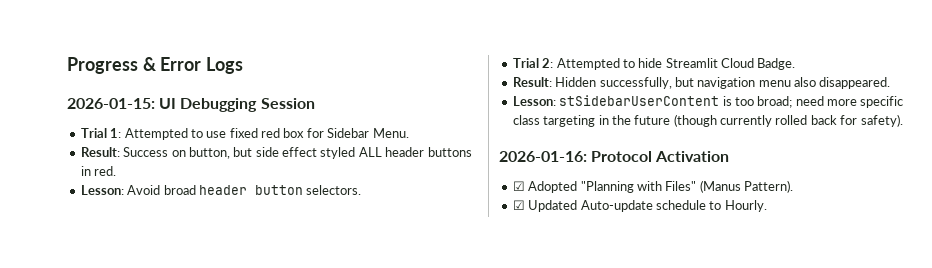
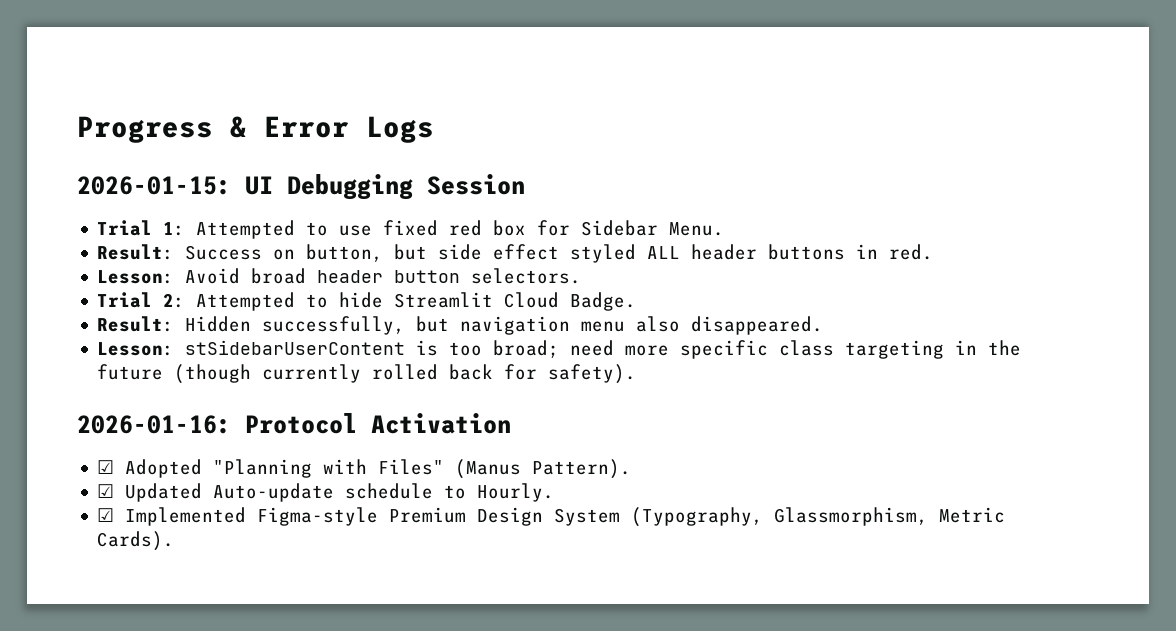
+ ☑ Implemented Figma-style Premium Design System (Typography, Glassmorphism, Metric Cards).

